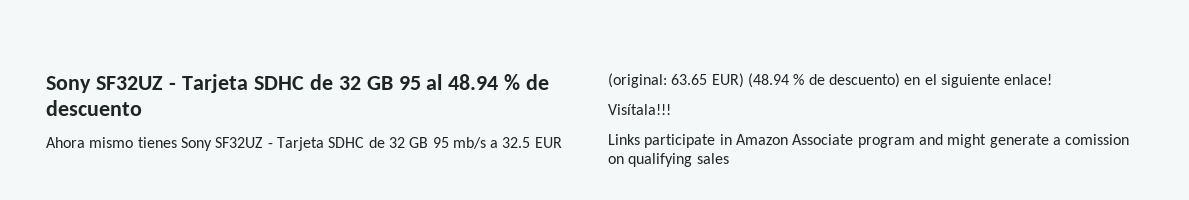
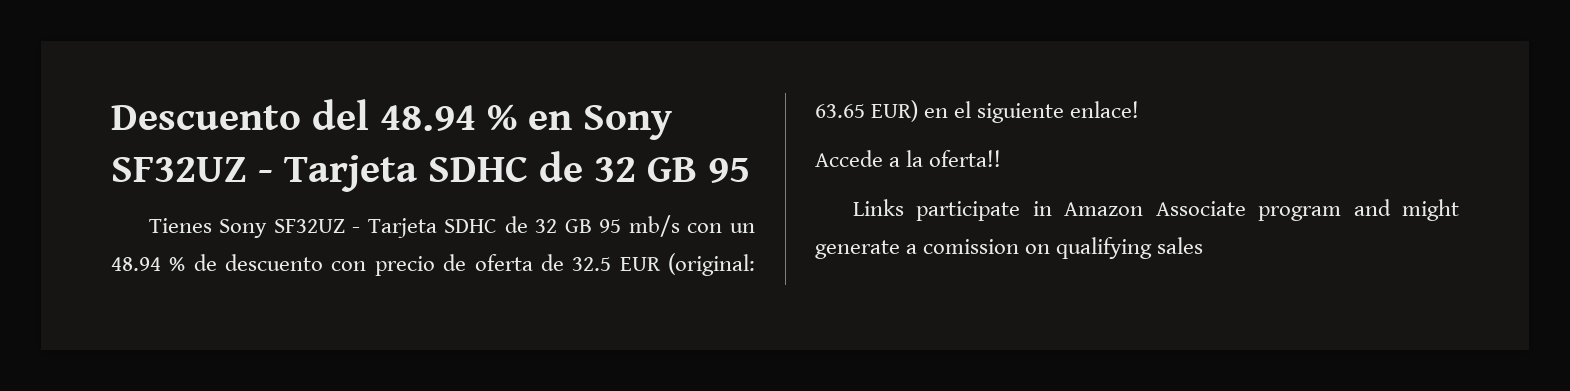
- Sony SF32UZ - Tarjeta SDHC de 32 GB 95 al 48.94 % de descuento
- Ahora mismo tienes Sony SF32UZ - Tarjeta SDHC de 32 GB 95 mb/s a 32.5 EUR (original: 63.65 EUR) (48.94 % de descuento) en el siguiente enlace!
+ Descuento del 48.94 % en Sony SF32UZ - Tarjeta SDHC de 32 GB 95
+ Tienes Sony SF32UZ - Tarjeta SDHC de 32 GB 95 mb/s con un 48.94 % de descuento con precio de oferta de 32.5 EUR (original: 63.65 EUR) en el siguiente enlace!
- Visítala!!!
+ Accede a la oferta!!

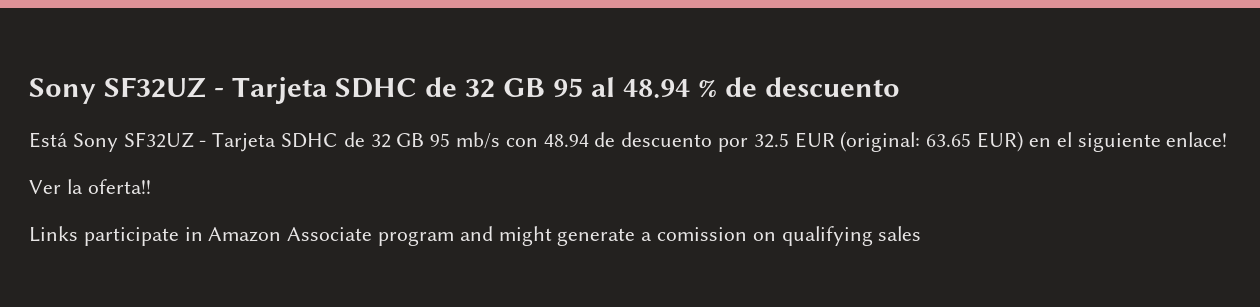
- Descuento del 48.94 % en Sony SF32UZ - Tarjeta SDHC de 32 GB 95
- Tienes Sony SF32UZ - Tarjeta SDHC de 32 GB 95 mb/s con un 48.94 % de descuento con precio de oferta de 32.5 EUR (original: 63.65 EUR) en el siguiente enlace!
+ Sony SF32UZ - Tarjeta SDHC de 32 GB 95 al 48.94 % de descuento
+ Está Sony SF32UZ - Tarjeta SDHC de 32 GB 95 mb/s con 48.94 de descuento por 32.5 EUR (original: 63.65 EUR) en el siguiente enlace!
- Accede a la oferta!!
+ Ver la oferta!!

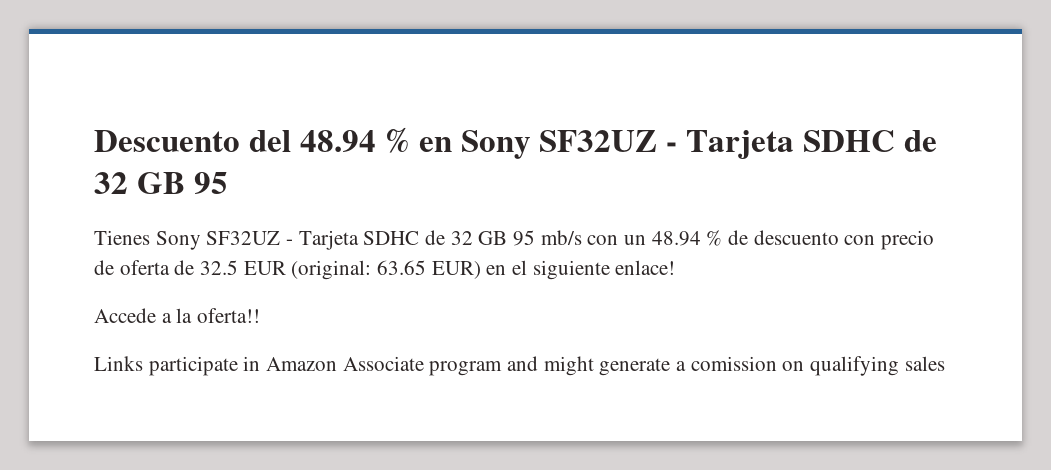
- Sony SF32UZ - Tarjeta SDHC de 32 GB 95 al 48.94 % de descuento
- Está Sony SF32UZ - Tarjeta SDHC de 32 GB 95 mb/s con 48.94 de descuento por 32.5 EUR (original: 63.65 EUR) en el siguiente enlace!
+ Descuento del 48.94 % en Sony SF32UZ - Tarjeta SDHC de 32 GB 95
+ Tienes Sony SF32UZ - Tarjeta SDHC de 32 GB 95 mb/s con un 48.94 % de descuento con precio de oferta de 32.5 EUR (original: 63.65 EUR) en el siguiente enlace!
- Ver la oferta!!
+ Accede a la oferta!!

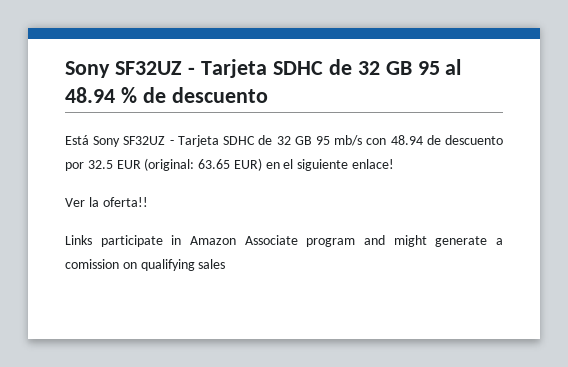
- Descuento del 48.94 % en Sony SF32UZ - Tarjeta SDHC de 32 GB 95
- Tienes Sony SF32UZ - Tarjeta SDHC de 32 GB 95 mb/s con un 48.94 % de descuento con precio de oferta de 32.5 EUR (original: 63.65 EUR) en el siguiente enlace!
+ Sony SF32UZ - Tarjeta SDHC de 32 GB 95 al 48.94 % de descuento
+ Está Sony SF32UZ - Tarjeta SDHC de 32 GB 95 mb/s con 48.94 de descuento por 32.5 EUR (original: 63.65 EUR) en el siguiente enlace!
- Accede a la oferta!!
+ Ver la oferta!!

